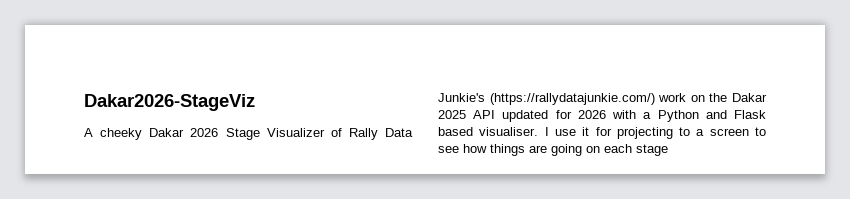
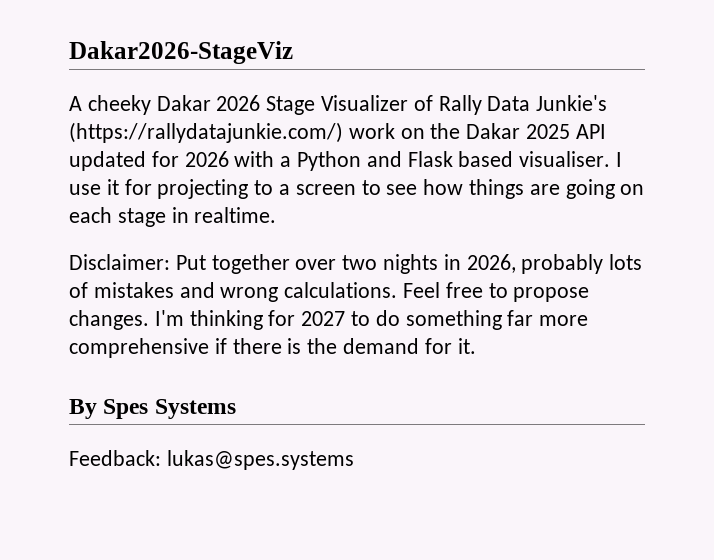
- I use it for projecting to a screen to see how things are going on each stage
+ I use it for projecting to a screen to see how things are going on each stage in realtime.
+ Disclaimer: Put together over two nights in 2026, probably lots of mistakes and wrong calculations. Feel free to propose changes. I'm thinking for 2027 to do something far more comprehensive if there is the demand for it.
+ By Spes Systems
+ Feedback: lukas@spes.systems

